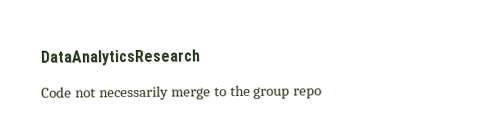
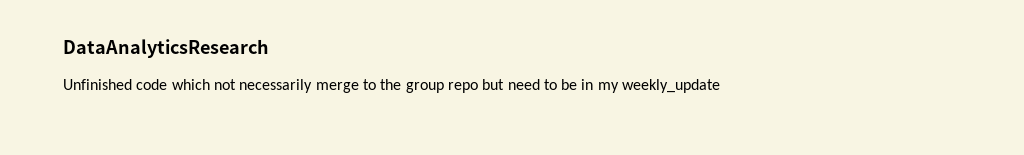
- Code not necessarily merge to the group repo
+ Unfinished code which not necessarily merge to the group repo but need to be in my weekly_update

